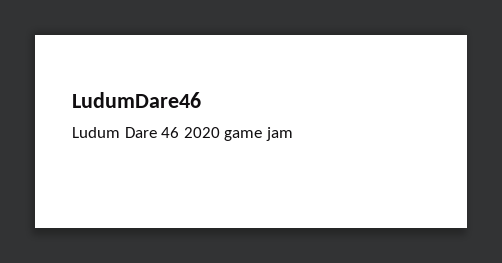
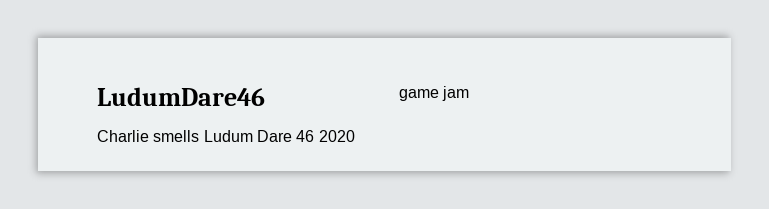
- Ludum Dare 46 2020 game jam
+ Charlie smells Ludum Dare 46 2020 game jam

